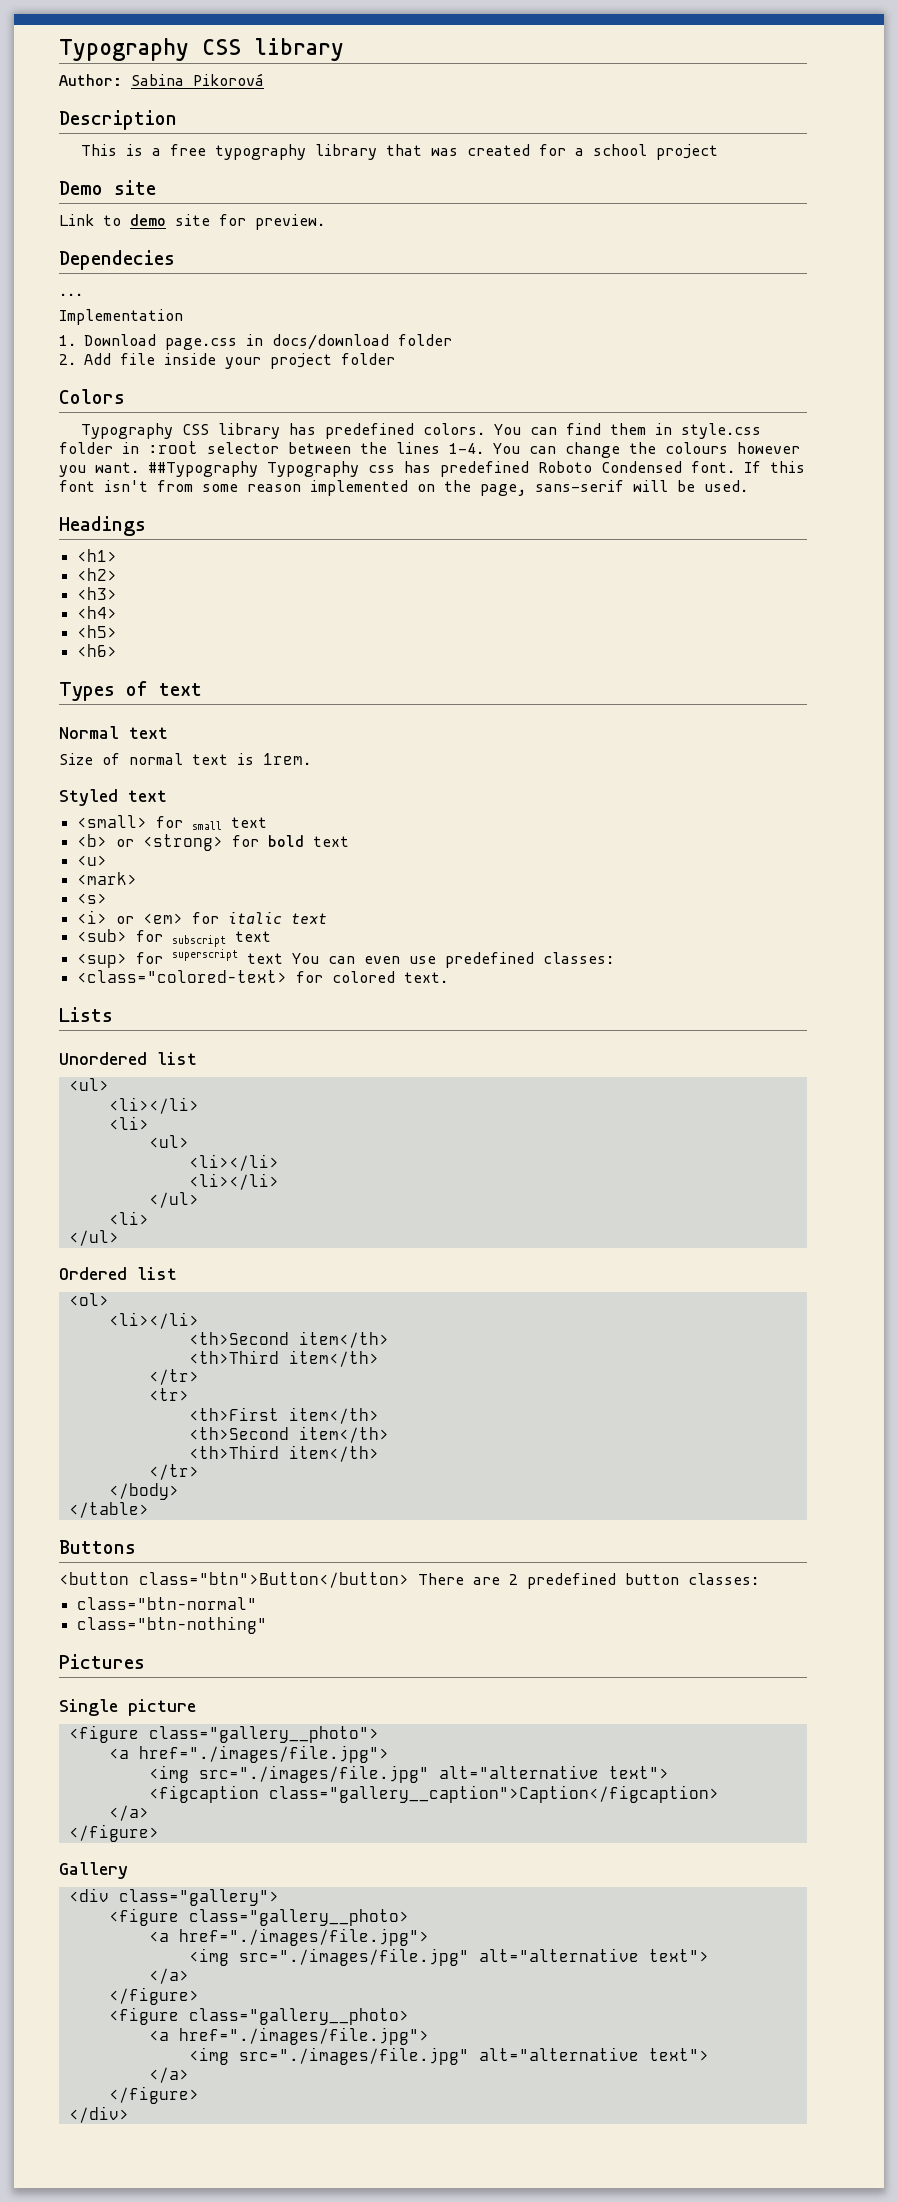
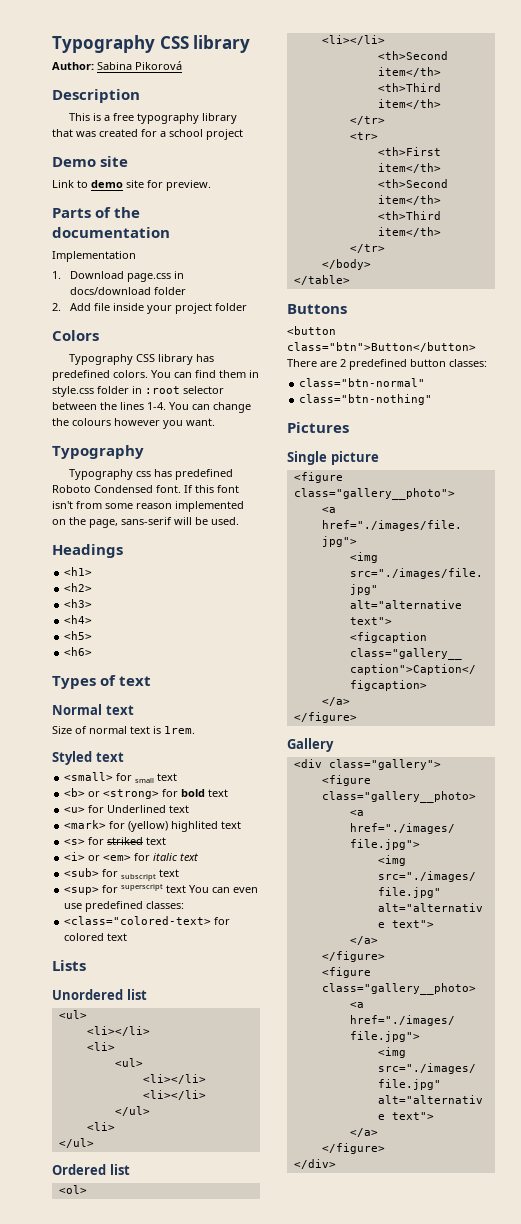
- Dependecies
- ...
+ Parts of the documentation
- You can change the colours however you want. ##Typography Typography css has predefined Roboto Condensed font.
+ You can change the colours however you want.
+ Typography
+ Typography css has predefined Roboto Condensed font.
- <u>
- <mark>
- <s>
+ <u> for Underlined text
+ <mark> for (yellow) highlited text
+ <s> for striked text
- <class="colored-text> for colored text.
+ <class="colored-text> for colored text

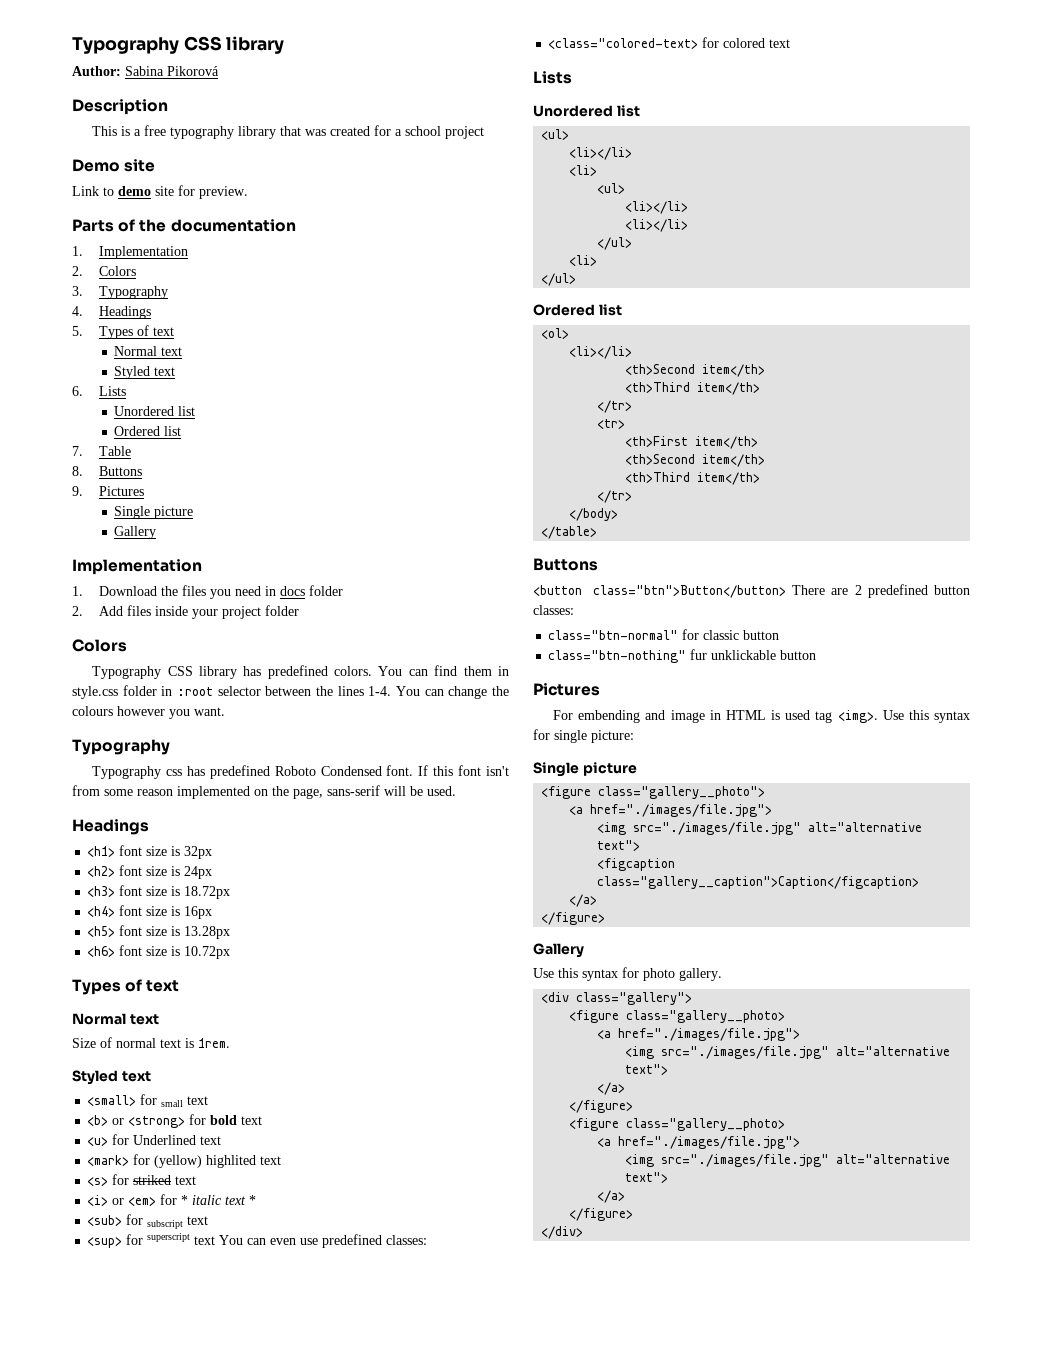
+ 1. Implementation
+ 2. Colors
+ 3. Typography
+ 4. Headings
+ 5. Types of text
+ Normal text
+ Styled text
+ 6. Lists
+ Unordered list
+ Ordered list
+ 7. Table
+ 8. Buttons
+ 9. Pictures
+ Single picture
+ Gallery
  Implementation
- 1. Download page.css in docs/download folder
+ 1. Download the files you need in docs folder
- 2. Add file inside your project folder
+ 2. Add files inside your project folder
- <h1>
- <h2>
- <h3>
- <h4>
- <h5>
- <h6>
+ <h1> font size is 32px
+ <h2> font size is 24px
+ <h3> font size is 18.72px
+ <h4> font size is 16px
+ <h5> font size is 13.28px
+ <h6> font size is 10.72px
- <i> or <em> for italic text
+ <i> or <em> for * italic text *
- class="btn-normal"
- class="btn-nothing"
+ class="btn-normal" for classic button
+ class="btn-nothing" fur unklickable button
  Pictures
+ For embending and image in HTML is used tag <img>. Use this syntax for single picture:
+ Use this syntax for photo gallery.

